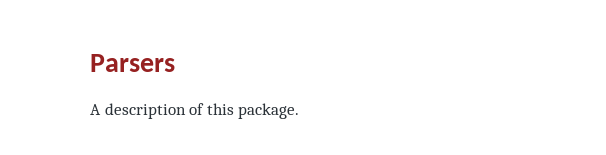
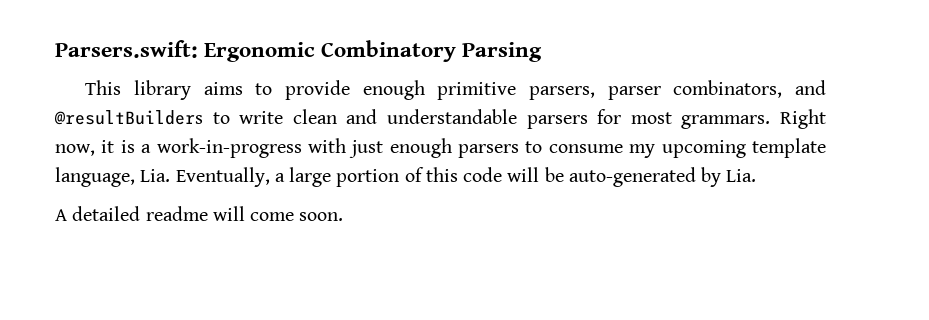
- Parsers
- A description of this package.
+ Parsers.swift: Ergonomic Combinatory Parsing
+ This library aims to provide enough primitive parsers, parser combinators, and @resultBuilders to write clean and understandable parsers for most grammars. Right now, it is a work-in-progress with just enough parsers to consume my upcoming template language, Lia. Eventually, a large portion of this code will be auto-generated by Lia.
+ A detailed readme will come soon.

